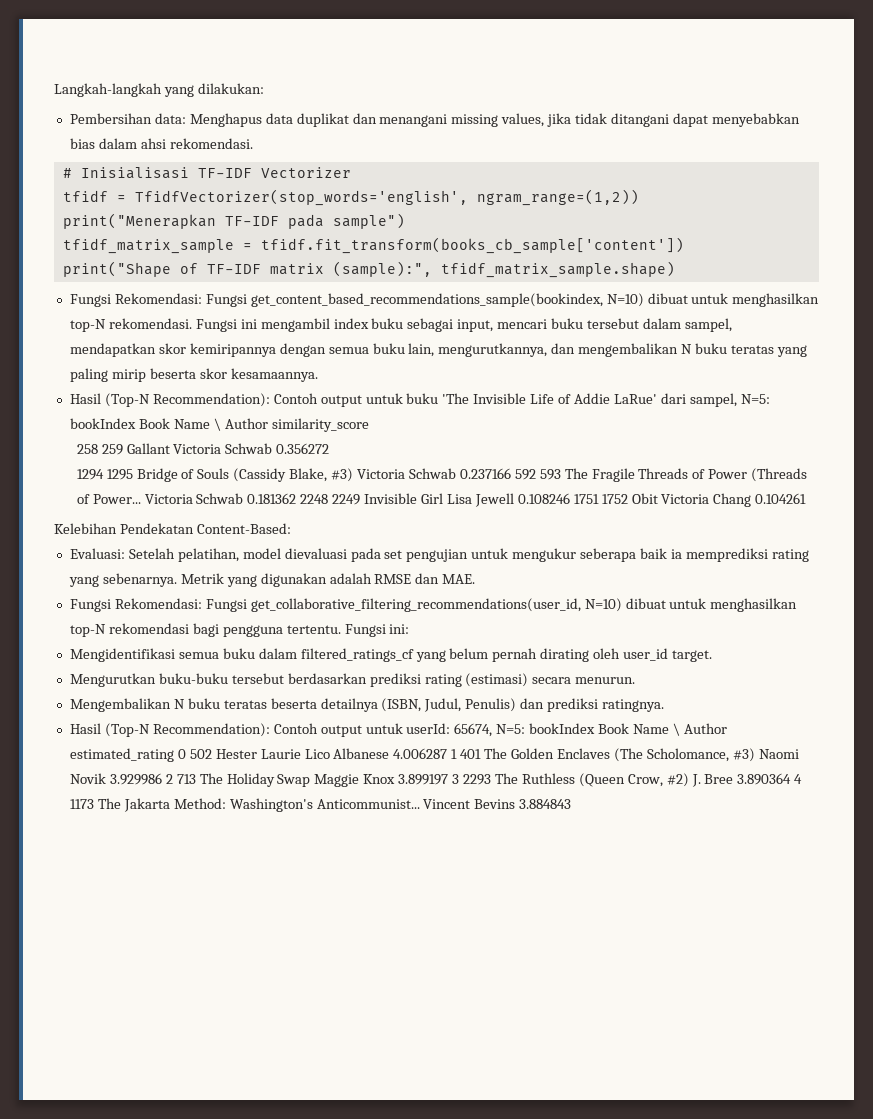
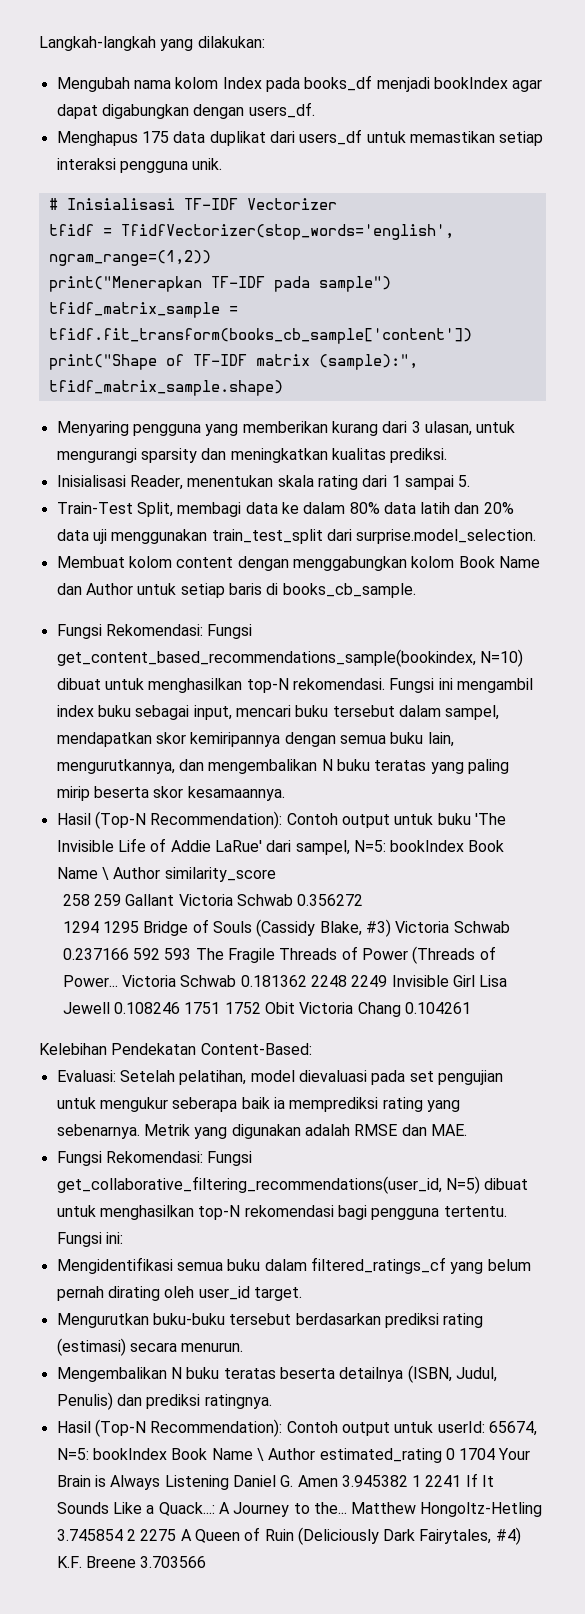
- Pembersihan data: Menghapus data duplikat dan menangani missing values, jika tidak ditangani dapat menyebabkan bias dalam ahsi rekomendasi.
+ Mengubah nama kolom Index pada books_df menjadi bookIndex agar dapat digabungkan dengan users_df.
+ Menghapus 175 data duplikat dari users_df untuk memastikan setiap interaksi pengguna unik.
+ Menyaring pengguna yang memberikan kurang dari 3 ulasan, untuk mengurangi sparsity dan meningkatkan kualitas prediksi.
+ Inisialisasi Reader, menentukan skala rating dari 1 sampai 5.
+ Train-Test Split, membagi data ke dalam 80% data latih dan 20% data uji menggunakan train_test_split dari surprise.model_selection.
+ Membuat kolom content dengan menggabungkan kolom Book Name dan Author untuk setiap baris di books_cb_sample.
- Fungsi Rekomendasi: Fungsi get_collaborative_filtering_recommendations(user_id, N=10) dibuat untuk menghasilkan top-N rekomendasi bagi pengguna tertentu.
+ Fungsi Rekomendasi: Fungsi get_collaborative_filtering_recommendations(user_id, N=5) dibuat untuk menghasilkan top-N rekomendasi bagi pengguna tertentu.
- Hasil (Top-N Recommendation): Contoh output untuk userId: 65674, N=5: bookIndex Book Name \ Author estimated_rating 0 502 Hester Laurie Lico Albanese 4.006287 1 401 The Golden Enclaves (The Scholomance, #3) Naomi Novik 3.929986 2 713 The Holiday Swap Maggie Knox 3.899197 3 2293 The Ruthless (Queen Crow, #2) J. Bree 3.890364 4 1173 The Jakarta Method: Washington's Anticommunist... Vincent Bevins 3.884843
+ Hasil (Top-N Recommendation): Contoh output untuk userId: 65674, N=5: bookIndex Book Name \ Author estimated_rating 0 1704 Your Brain is Always Listening Daniel G. Amen 3.945382 1 2241 If It Sounds Like a Quack...: A Journey to the... Matthew Hongoltz-Hetling 3.745854 2 2275 A Queen of Ruin (Deliciously Dark Fairytales, #4) K.F. Breene 3.703566

